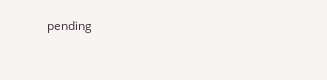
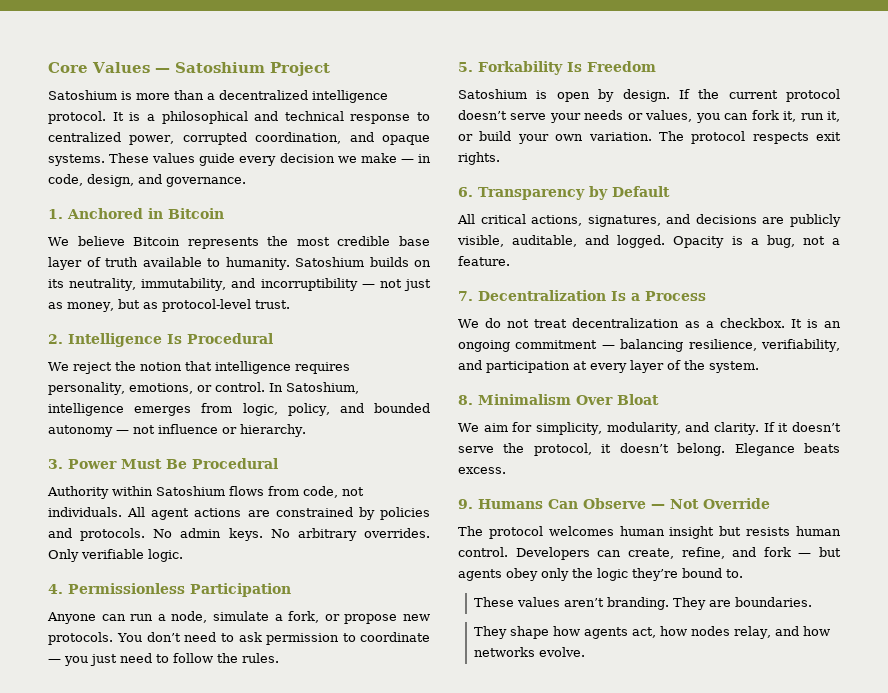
- pending
+ Core Values — Satoshium Project
+ Satoshium is more than a decentralized intelligence protocol. It is a philosophical and technical response to centralized power, corrupted coordination, and opaque systems. These values guide every decision we make — in code, design, and governance.
+ 1. Anchored in Bitcoin
+ We believe Bitcoin represents the most credible base layer of truth available to humanity. Satoshium builds on its neutrality, immutability, and incorruptibility — not just as money, but as protocol-level trust.
+ 2. Intelligence Is Procedural
+ We reject the notion that intelligence requires personality, emotions, or control. In Satoshium, intelligence emerges from logic, policy, and bounded autonomy — not influence or hierarchy.
+ 3. Power Must Be Procedural
+ Authority within Satoshium flows from code, not individuals. All agent actions are constrained by policies and protocols. No admin keys. No arbitrary overrides. Only verifiable logic.
+ 4. Permissionless Participation
+ Anyone can run a node, simulate a fork, or propose new protocols. You don’t need to ask permission to coordinate — you just need to follow the rules.
+ 5. Forkability Is Freedom
+ Satoshium is open by design. If the current protocol doesn’t serve your needs or values, you can fork it, run it, or build your own variation. The protocol respects exit rights.
+ 6. Transparency by Default
+ All critical actions, signatures, and decisions are publicly visible, auditable, and logged. Opacity is a bug, not a feature.
+ 7. Decentralization Is a Process
+ We do not treat decentralization as a checkbox. It is an ongoing commitment — balancing resilience, verifiability, and participation at every layer of the system.
+ 8. Minimalism Over Bloat
+ We aim for simplicity, modularity, and clarity. If it doesn’t serve the protocol, it doesn’t belong. Elegance beats excess.
+ 9. Humans Can Observe — Not Override
+ The protocol welcomes human insight but resists human control. Developers can create, refine, and fork — but agents obey only the logic they’re bound to.
+ These values aren’t branding. They are boundaries.
+ They shape how agents act, how nodes relay, and how networks evolve.

